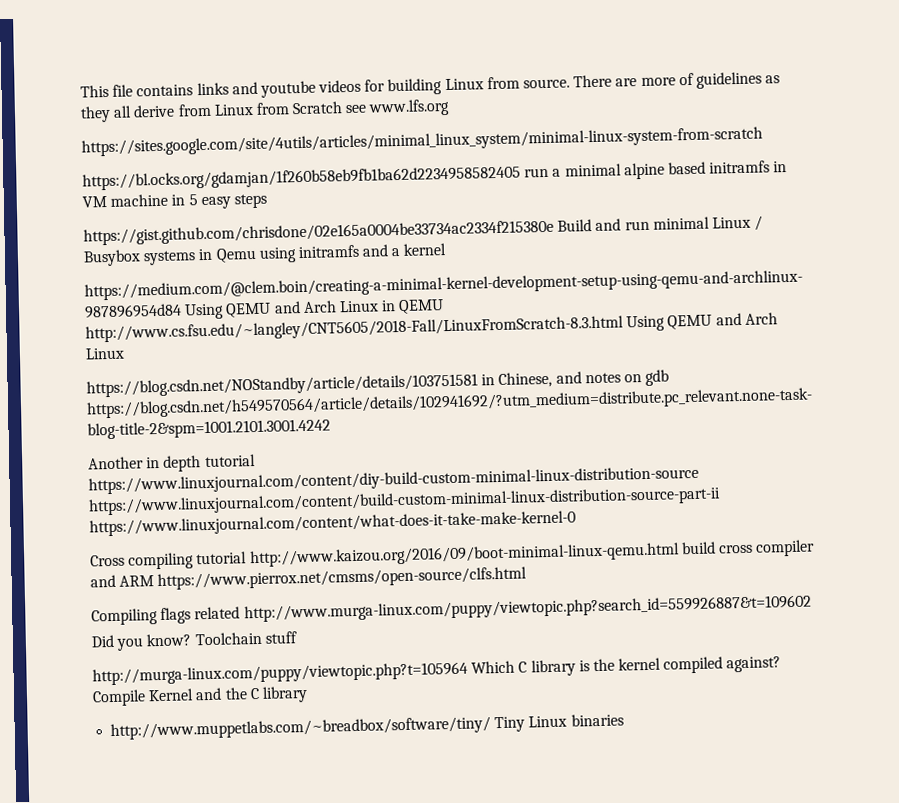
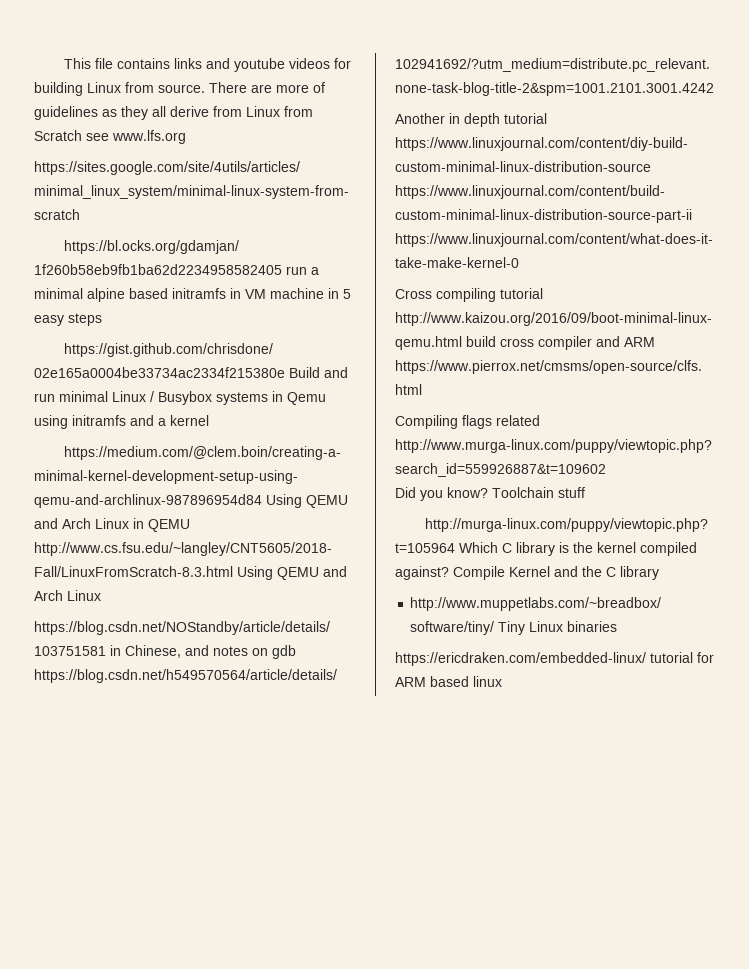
+ https://ericdraken.com/embedded-linux/ tutorial for ARM based linux

